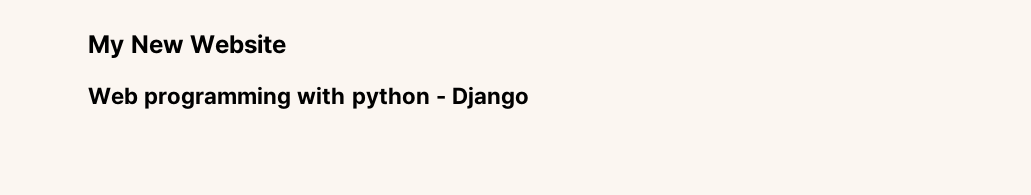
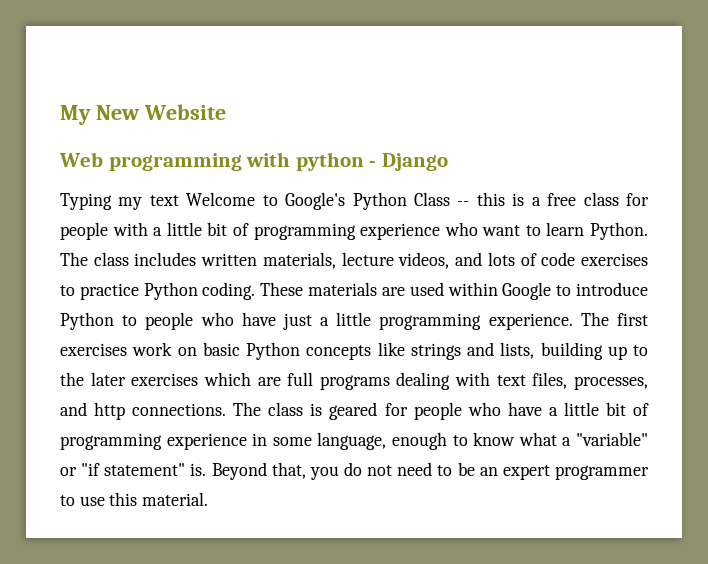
+ Typing my text Welcome to Google's Python Class -- this is a free class for people with a little bit of programming experience who want to learn Python. The class includes written materials, lecture videos, and lots of code exercises to practice Python coding. These materials are used within Google to introduce Python to people who have just a little programming experience. The first exercises work on basic Python concepts like strings and lists, building up to the later exercises which are full programs dealing with text files, processes, and http connections. The class is geared for people who have a little bit of programming experience in some language, enough to know what a "variable" or "if statement" is. Beyond that, you do not need to be an expert programmer to use this material.

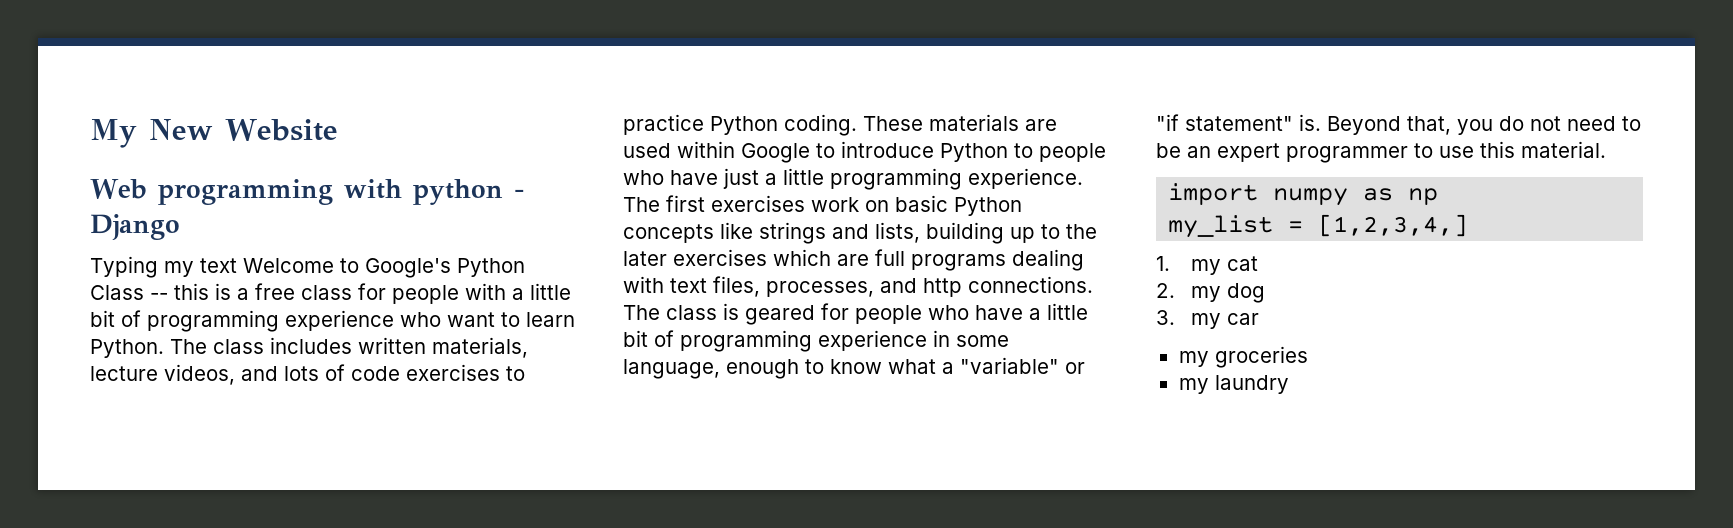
+ import numpy as np
+ my_list = [1,2,3,4,]
+ 1. my cat
+ 2. my dog
+ 3. my car
+ my groceries
+ my laundry

